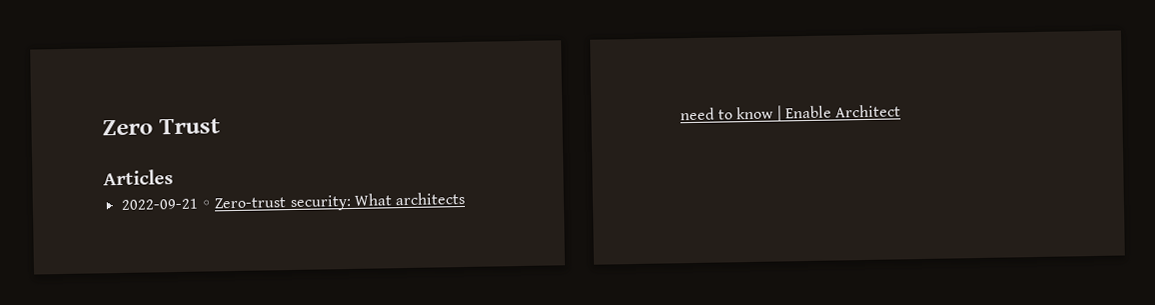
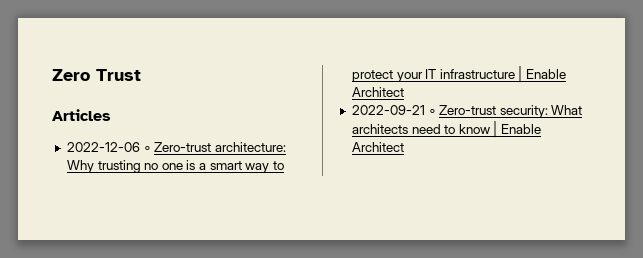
+ 2022-12-06 ◦ Zero-trust architecture: Why trusting no one is a smart way to protect your IT infrastructure | Enable Architect

